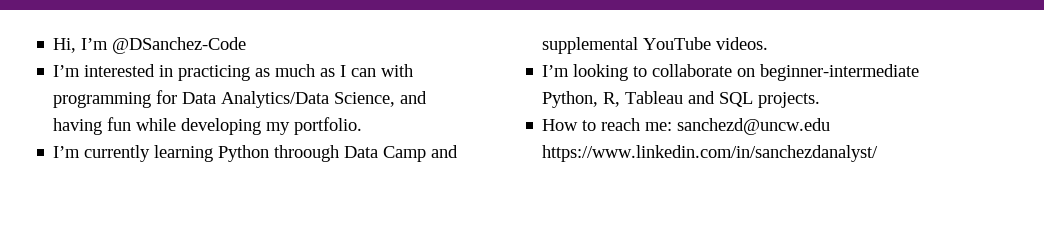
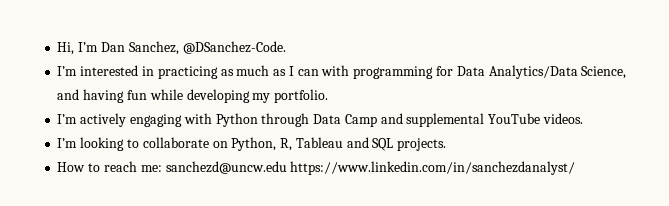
- Hi, I’m @DSanchez-Code
+ Hi, I’m Dan Sanchez, @DSanchez-Code.
- I’m currently learning Python throough Data Camp and supplemental YouTube videos.
+ I’m actively engaging with Python through Data Camp and supplemental YouTube videos.
- I’m looking to collaborate on beginner-intermediate Python, R, Tableau and SQL projects.
+ I’m looking to collaborate on Python, R, Tableau and SQL projects.

